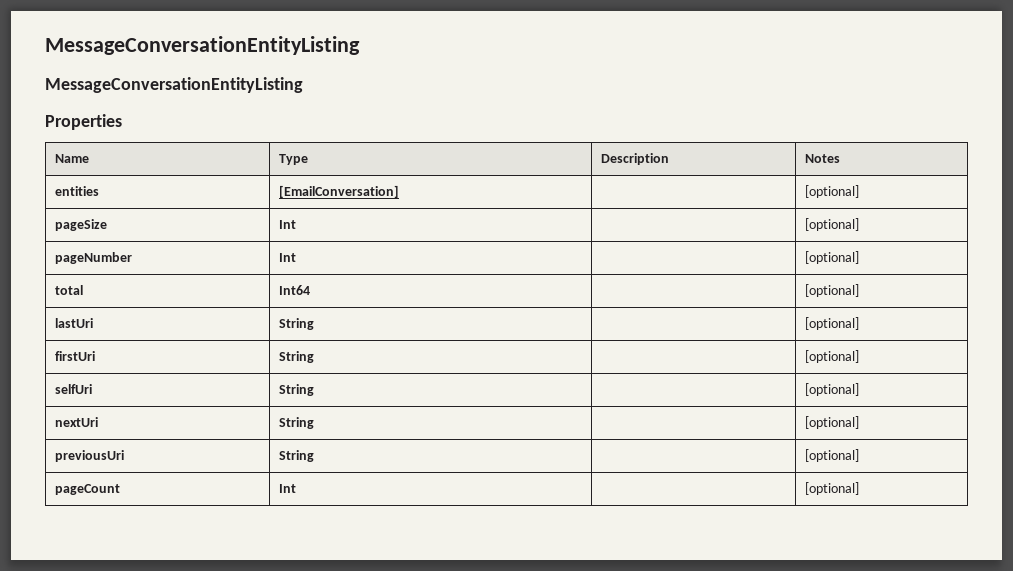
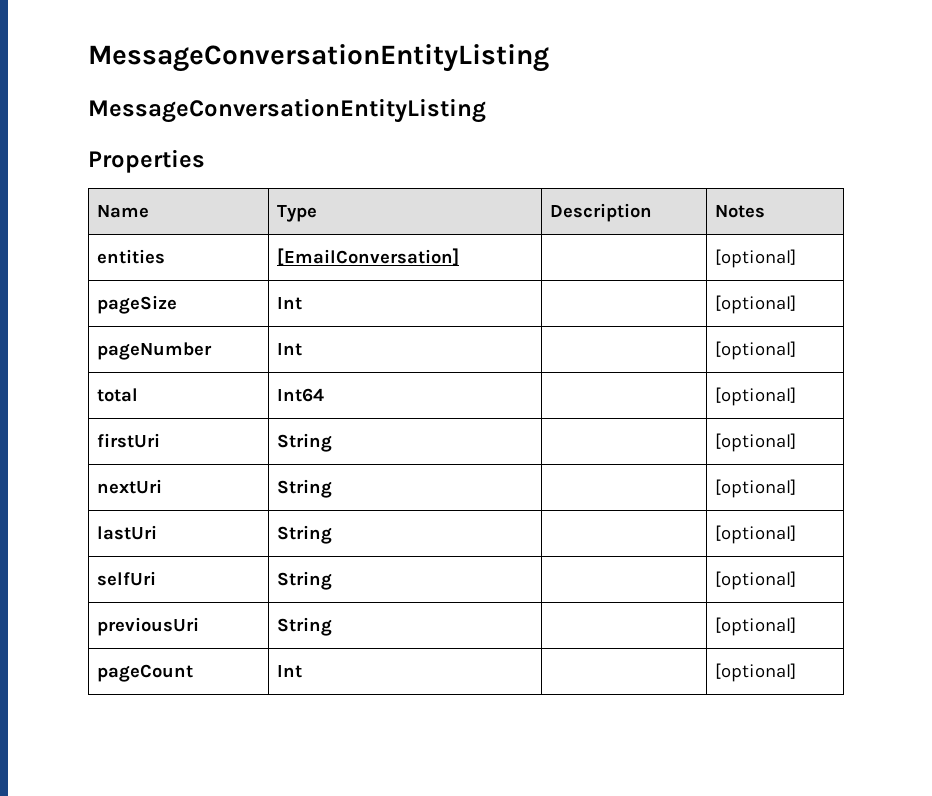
+ firstUri | String | | [optional]
+ nextUri | String | | [optional]
- firstUri | String | | [optional]
- nextUri | String | | [optional]

